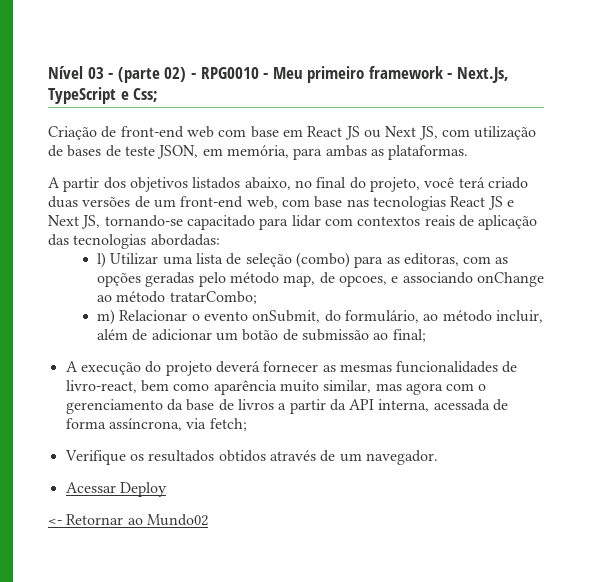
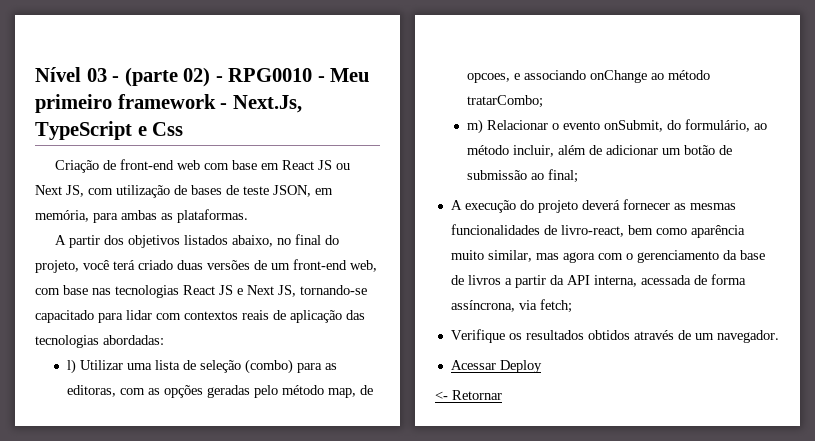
- Nível 03 - (parte 02) - RPG0010 - Meu primeiro framework - Next.Js, TypeScript e Css;
+ Nível 03 - (parte 02) - RPG0010 - Meu primeiro framework - Next.Js, TypeScript e Css
- <- Retornar ao Mundo02
+ <- Retornar

